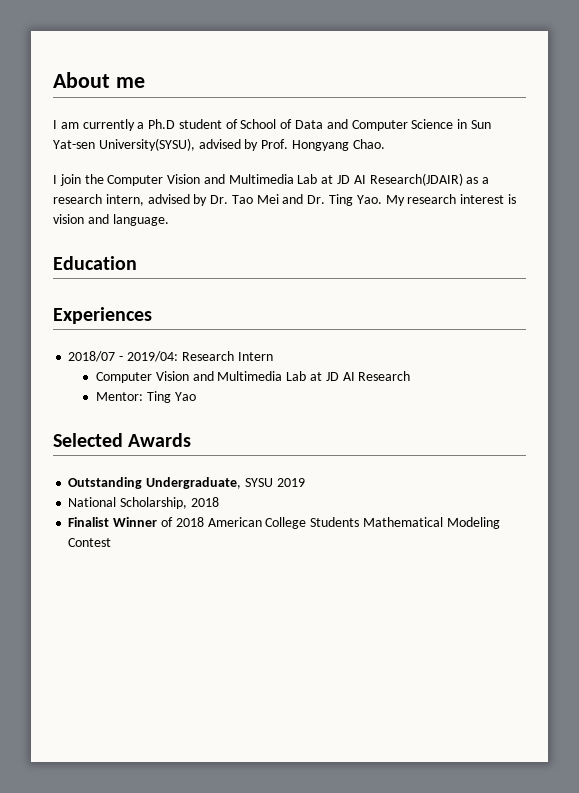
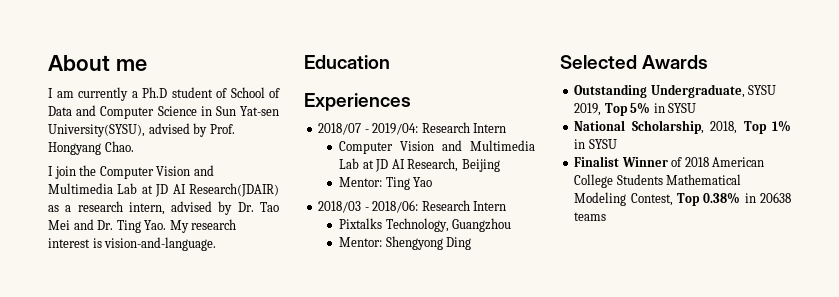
- I join the Computer Vision and Multimedia Lab at JD AI Research(JDAIR) as a research intern, advised by Dr. Tao Mei and Dr. Ting Yao. My research interest is vision and language.
+ I join the Computer Vision and Multimedia Lab at JD AI Research(JDAIR) as a research intern, advised by Dr. Tao Mei and Dr. Ting Yao. My research interest is vision-and-language.
- Computer Vision and Multimedia Lab at JD AI Research
+ Computer Vision and Multimedia Lab at JD AI Research, Beijing
+ 2018/03 - 2018/06: Research Intern
+ Pixtalks Technology, Guangzhou
+ Mentor: Shengyong Ding
- Outstanding Undergraduate, SYSU 2019
- National Scholarship, 2018
+ Outstanding Undergraduate, SYSU 2019, Top 5% in SYSU
+ National Scholarship, 2018, Top 1% in SYSU
- Finalist Winner of 2018 American College Students Mathematical Modeling Contest
+ Finalist Winner of 2018 American College Students Mathematical Modeling Contest, Top 0.38% in 20638 teams

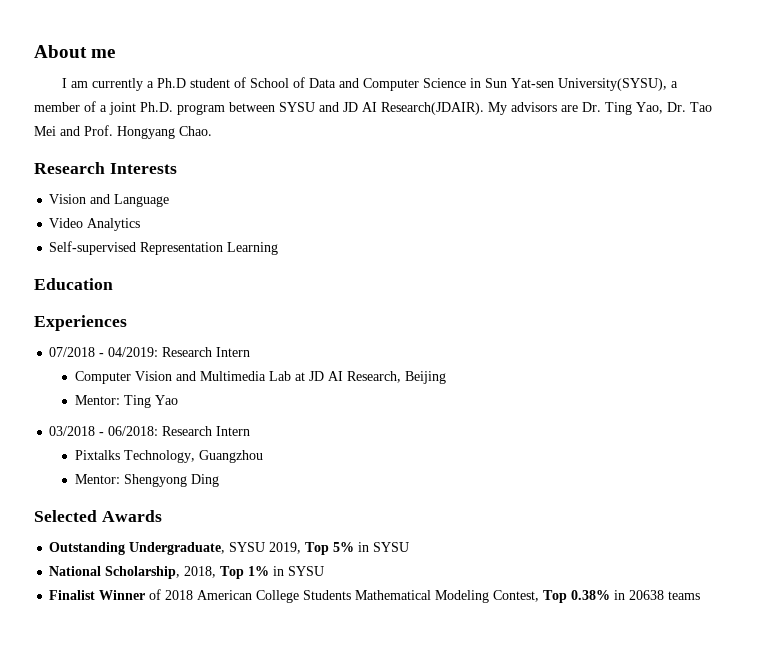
- I am currently a Ph.D student of School of Data and Computer Science in Sun Yat-sen University(SYSU), advised by Prof. Hongyang Chao.
- I join the Computer Vision and Multimedia Lab at JD AI Research(JDAIR) as a research intern, advised by Dr. Tao Mei and Dr. Ting Yao. My research interest is vision-and-language.
+ I am currently a Ph.D student of School of Data and Computer Science in Sun Yat-sen University(SYSU), a member of a joint Ph.D. program between SYSU and JD AI Research(JDAIR). My advisors are Dr. Ting Yao, Dr. Tao Mei and Prof. Hongyang Chao.
+ Research Interests
+ Vision and Language
+ Video Analytics
+ Self-supervised Representation Learning
- 2018/07 - 2019/04: Research Intern
+ 07/2018 - 04/2019: Research Intern
- 2018/03 - 2018/06: Research Intern
+ 03/2018 - 06/2018: Research Intern

